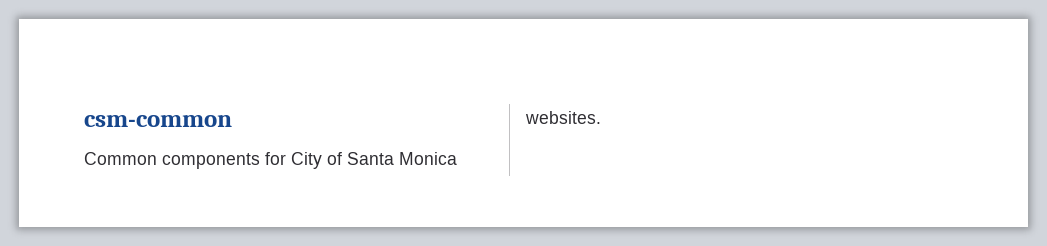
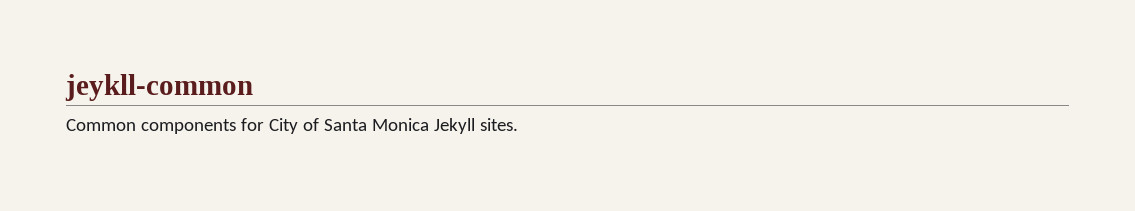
- csm-common
+ jeykll-common
- Common components for City of Santa Monica websites.
+ Common components for City of Santa Monica Jekyll sites.

